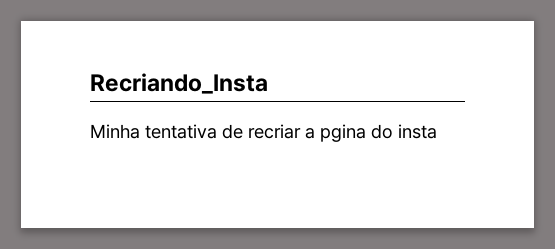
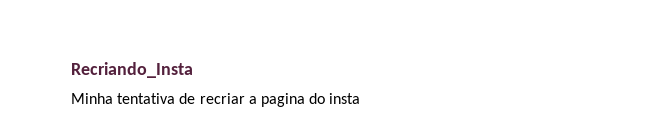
- Minha tentativa de recriar a pgina do insta
+ Minha tentativa de recriar a pagina do insta

